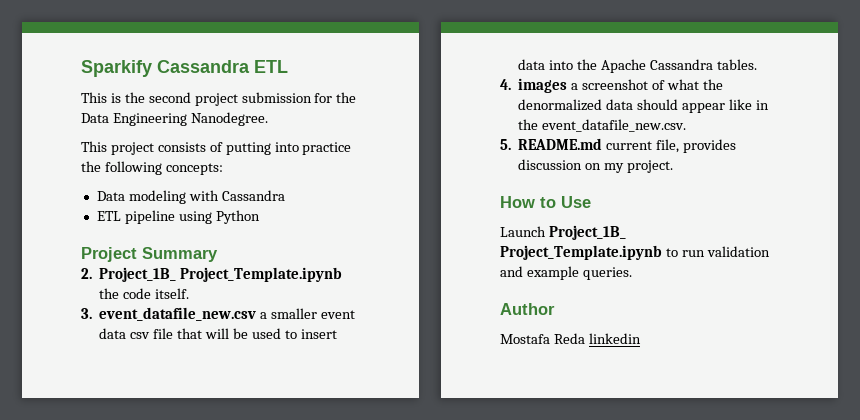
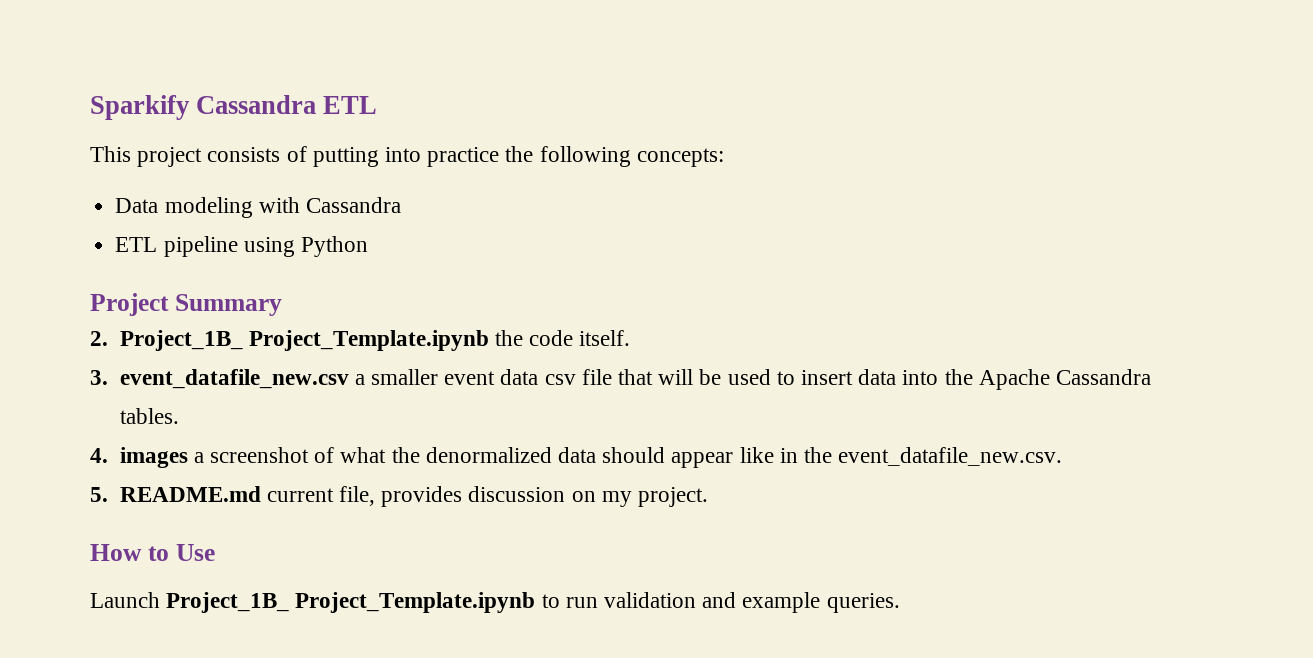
- This is the second project submission for the Data Engineering Nanodegree.
- Author
- Mostafa Reda linkedin

